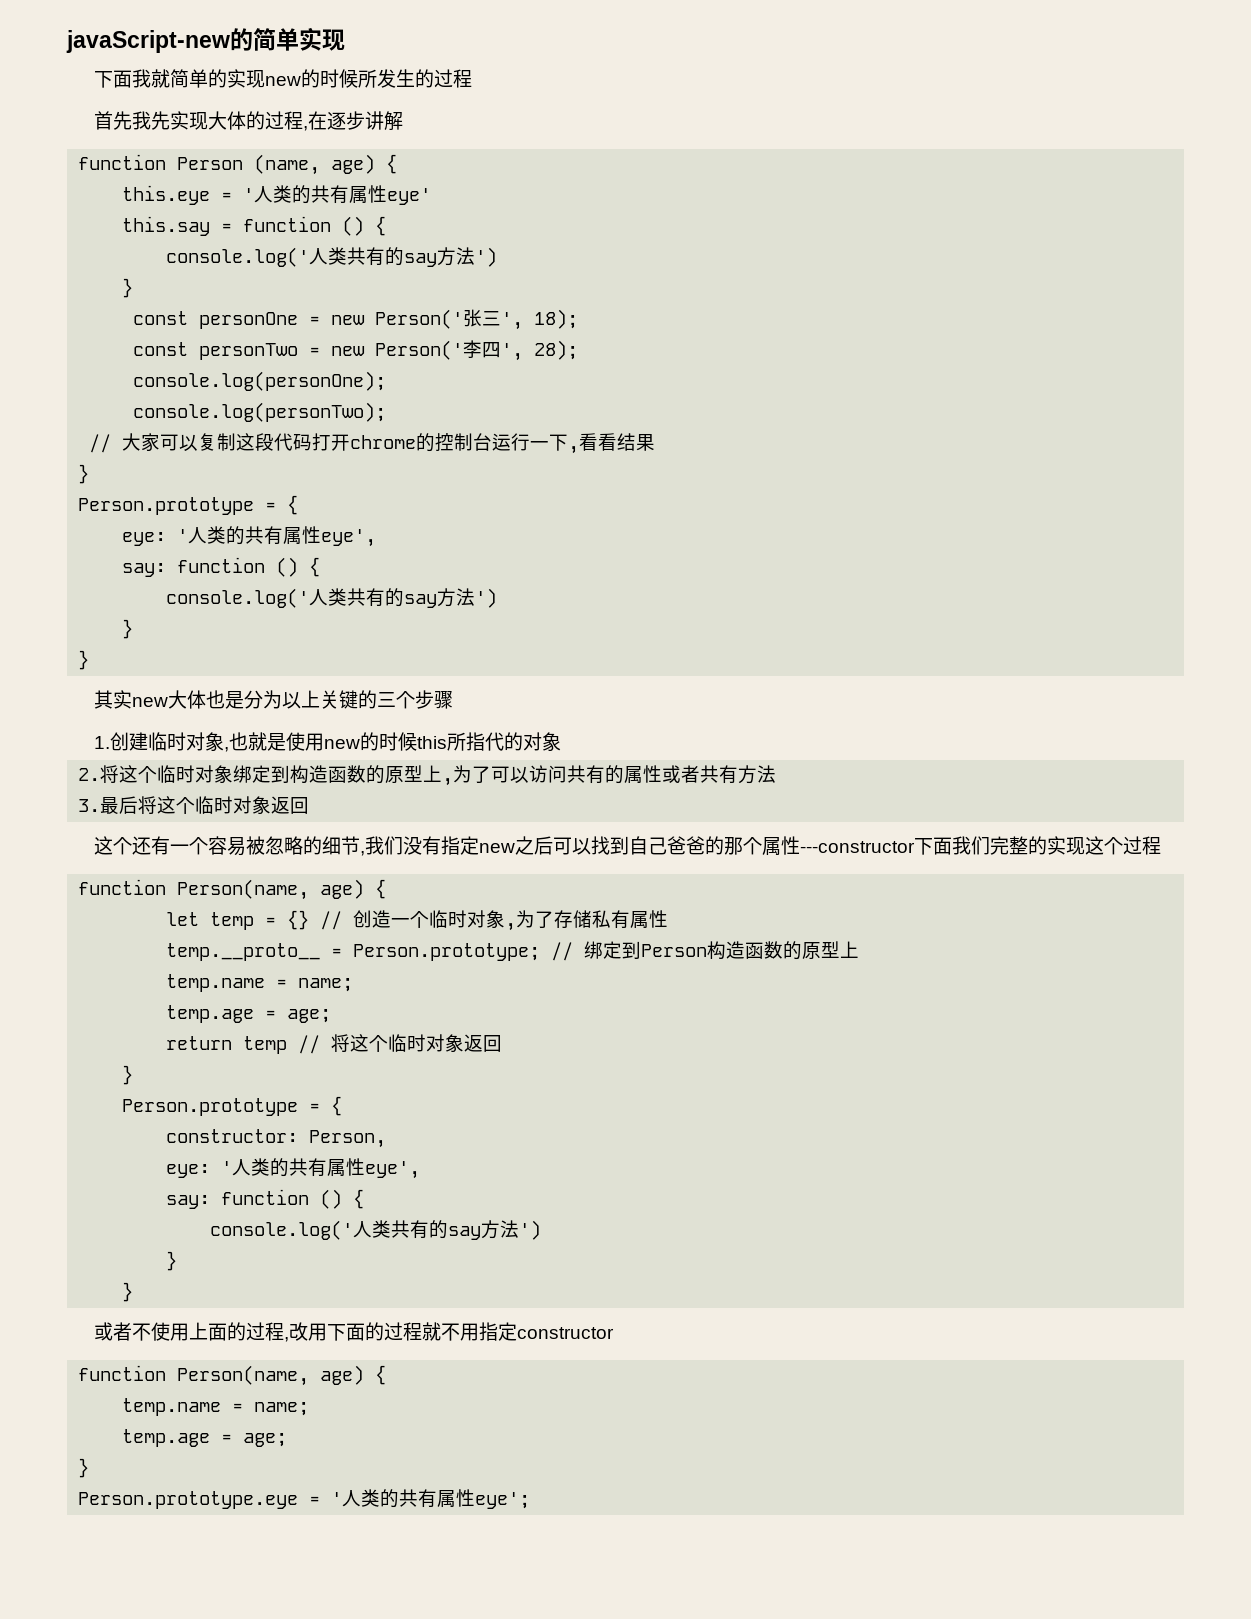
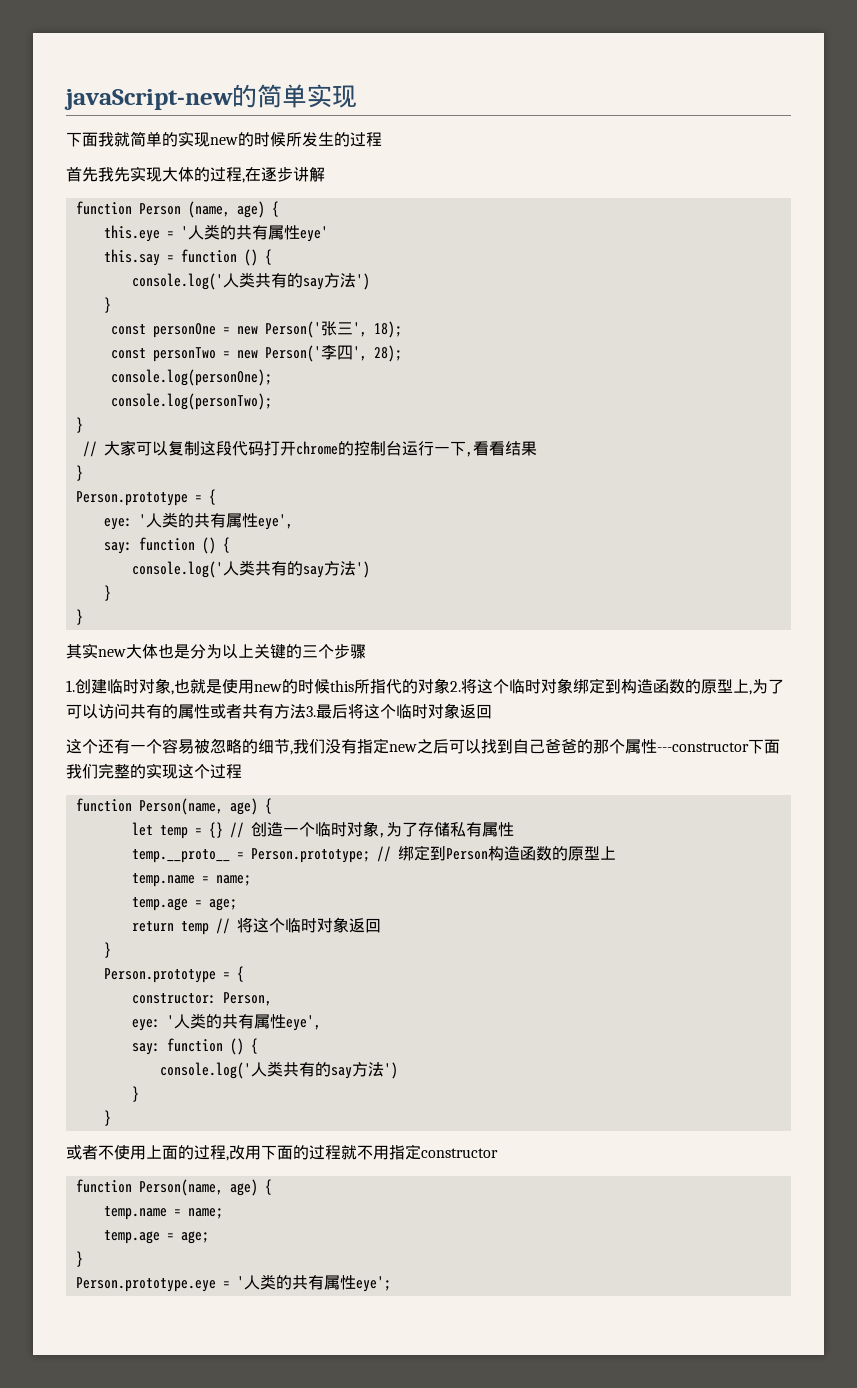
  console.log(personTwo);
+ }
- 1.创建临时对象,也就是使用new的时候this所指代的对象
- 2.将这个临时对象绑定到构造函数的原型上,为了可以访问共有的属性或者共有方法
- 3.最后将这个临时对象返回
+ 1.创建临时对象,也就是使用new的时候this所指代的对象2.将这个临时对象绑定到构造函数的原型上,为了可以访问共有的属性或者共有方法3.最后将这个临时对象返回

